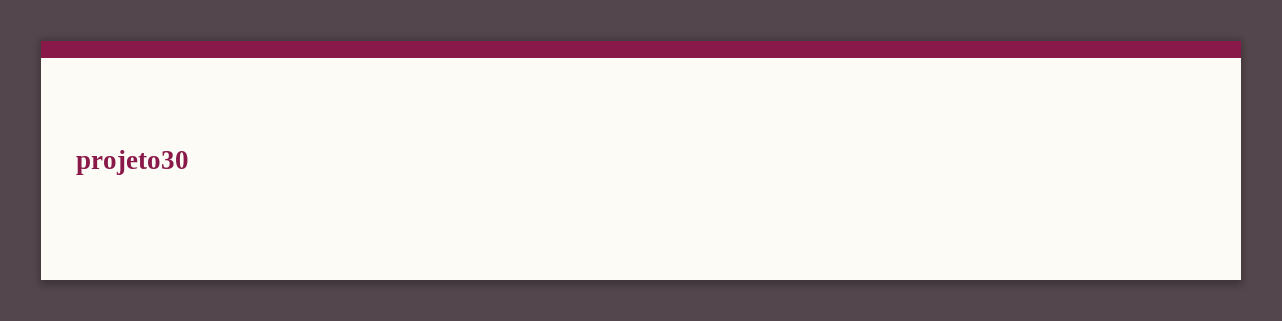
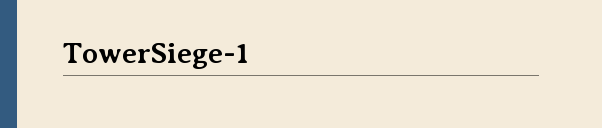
- projeto30
+ TowerSiege-1

